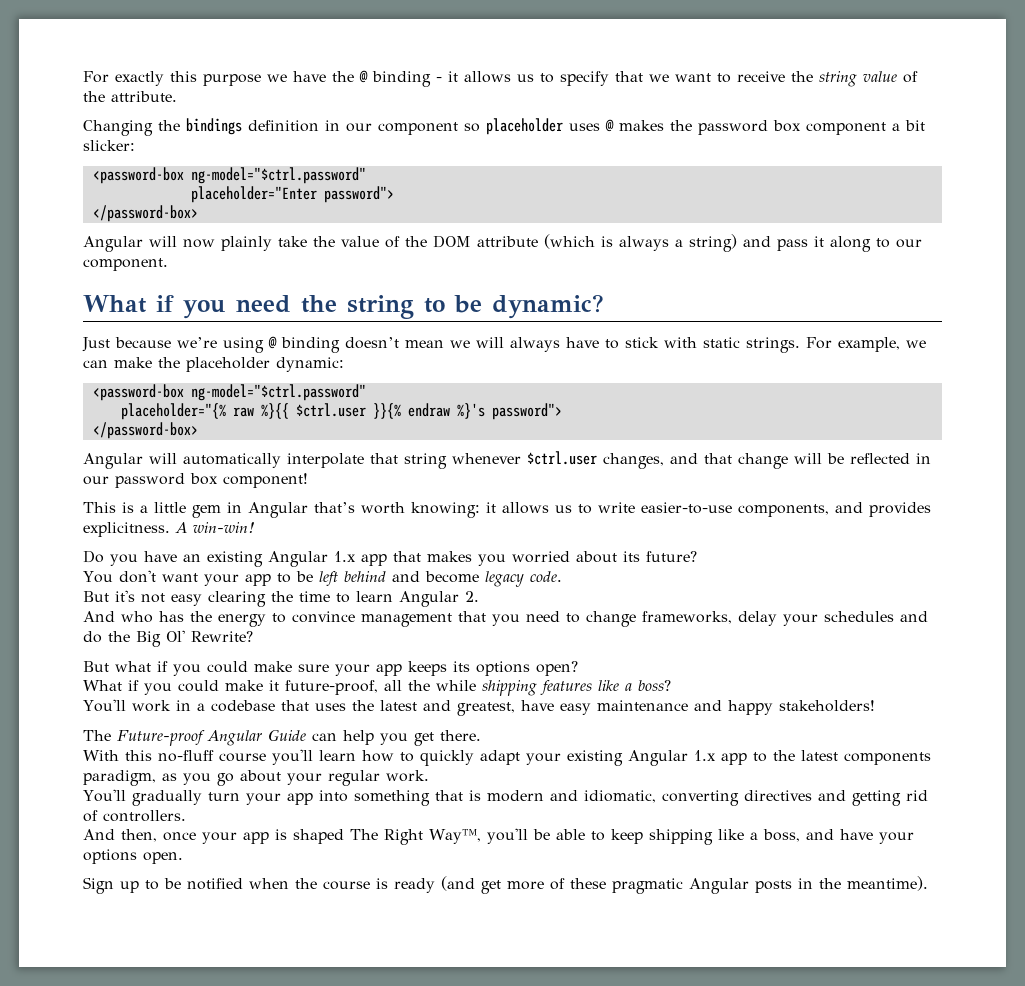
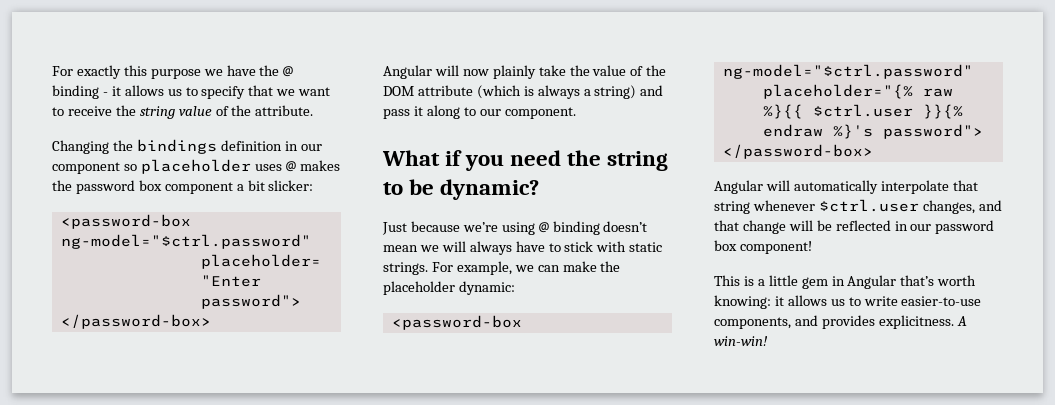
- Do you have an existing Angular 1.x app that makes you worried about its future?
- You don't want your app to be left behind and become legacy code.
- But it's not easy clearing the time to learn Angular 2.
- And who has the energy to convince management that you need to change frameworks, delay your schedules and do the Big Ol' Rewrite?
- But what if you could make sure your app keeps its options open?
- What if you could make it future-proof, all the while shipping features like a boss?
- You'll work in a codebase that uses the latest and greatest, have easy maintenance and happy stakeholders!
- The Future-proof Angular Guide can help you get there.
- With this no-fluff course you'll learn how to quickly adapt your existing Angular 1.x app to the latest components paradigm, as you go about your regular work.
- You'll gradually turn your app into something that is modern and idiomatic, converting directives and getting rid of controllers.
- And then, once your app is shaped The Right Way™, you'll be able to keep shipping like a boss, and have your options open.
- Sign up to be notified when the course is ready (and get more of these pragmatic Angular posts in the meantime).

